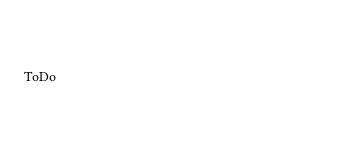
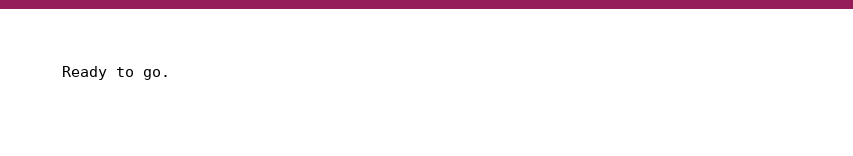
- ToDo
+ Ready to go.

